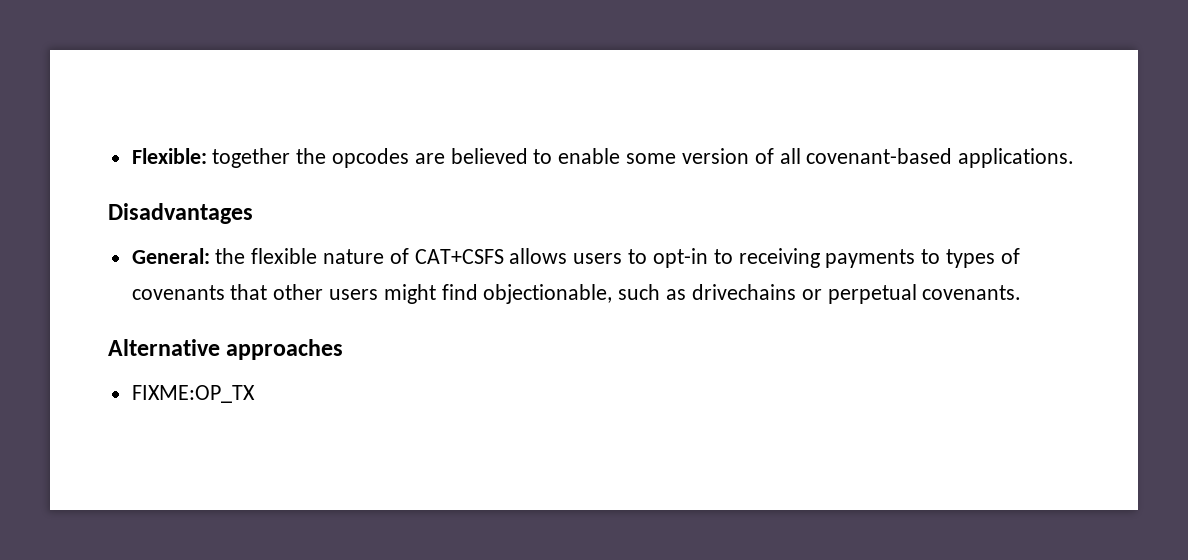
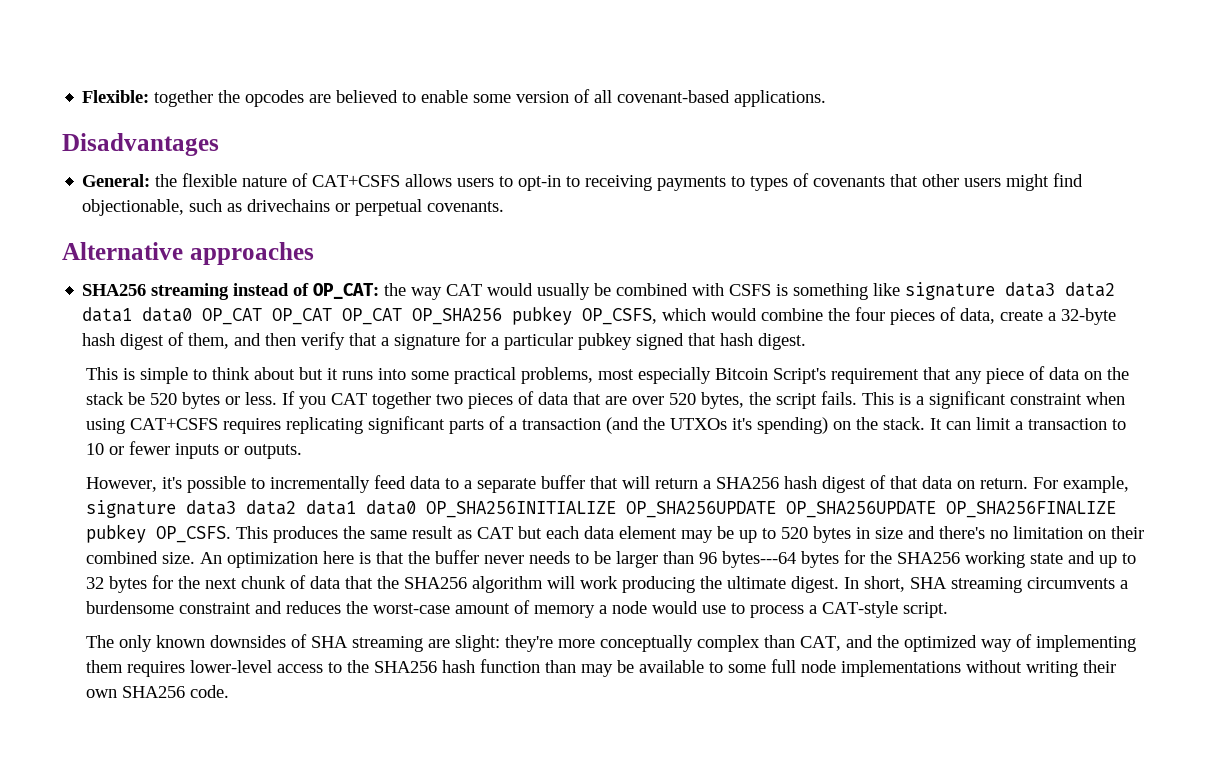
- FIXME:OP_TX
+ SHA256 streaming instead of OP_CAT: the way CAT would usually be combined with CSFS is something like signature data3 data2 data1 data0 OP_CAT OP_CAT OP_CAT OP_SHA256 pubkey OP_CSFS, which would combine the four pieces of data, create a 32-byte hash digest of them, and then verify that a signature for a particular pubkey signed that hash digest.
+ This is simple to think about but it runs into some practical problems, most especially Bitcoin Script's requirement that any piece of data on the stack be 520 bytes or less. If you CAT together two pieces of data that are over 520 bytes, the script fails. This is a significant constraint when using CAT+CSFS requires replicating significant parts of a transaction (and the UTXOs it's spending) on the stack. It can limit a transaction to 10 or fewer inputs or outputs.
+ However, it's possible to incrementally feed data to a separate buffer that will return a SHA256 hash digest of that data on return. For example, signature data3 data2 data1 data0 OP_SHA256INITIALIZE OP_SHA256UPDATE OP_SHA256UPDATE OP_SHA256FINALIZE pubkey OP_CSFS. This produces the same result as CAT but each data element may be up to 520 bytes in size and there's no limitation on their combined size. An optimization here is that the buffer never needs to be larger than 96 bytes---64 bytes for the SHA256 working state and up to 32 bytes for the next chunk of data that the SHA256 algorithm will work producing the ultimate digest. In short, SHA streaming circumvents a burdensome constraint and reduces the worst-case amount of memory a node would use to process a CAT-style script.
+ The only known downsides of SHA streaming are slight: they're more conceptually complex than CAT, and the optimized way of implementing them requires lower-level access to the SHA256 hash function than may be available to some full node implementations without writing their own SHA256 code.

